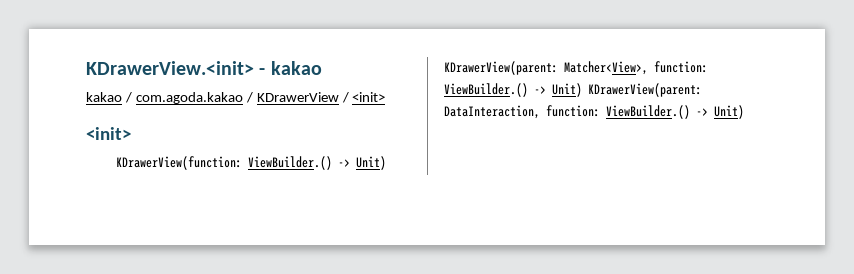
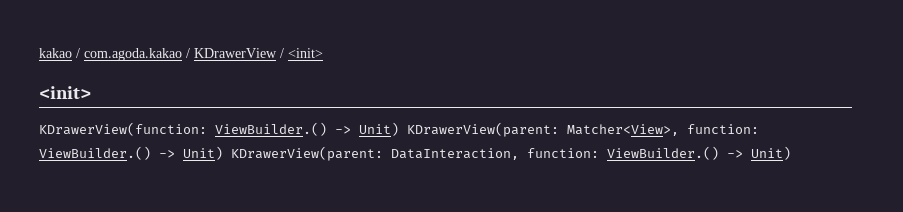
- KDrawerView.<init> - kakao

